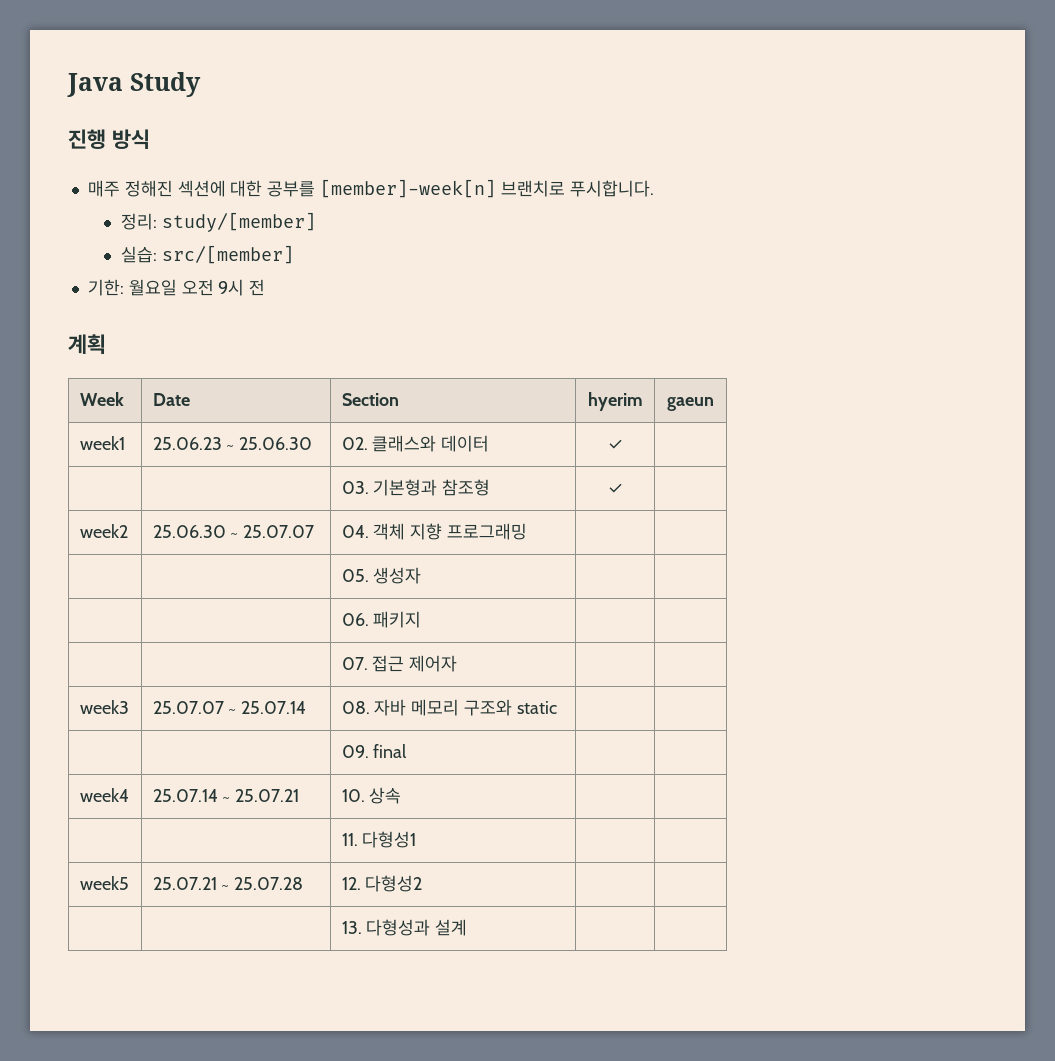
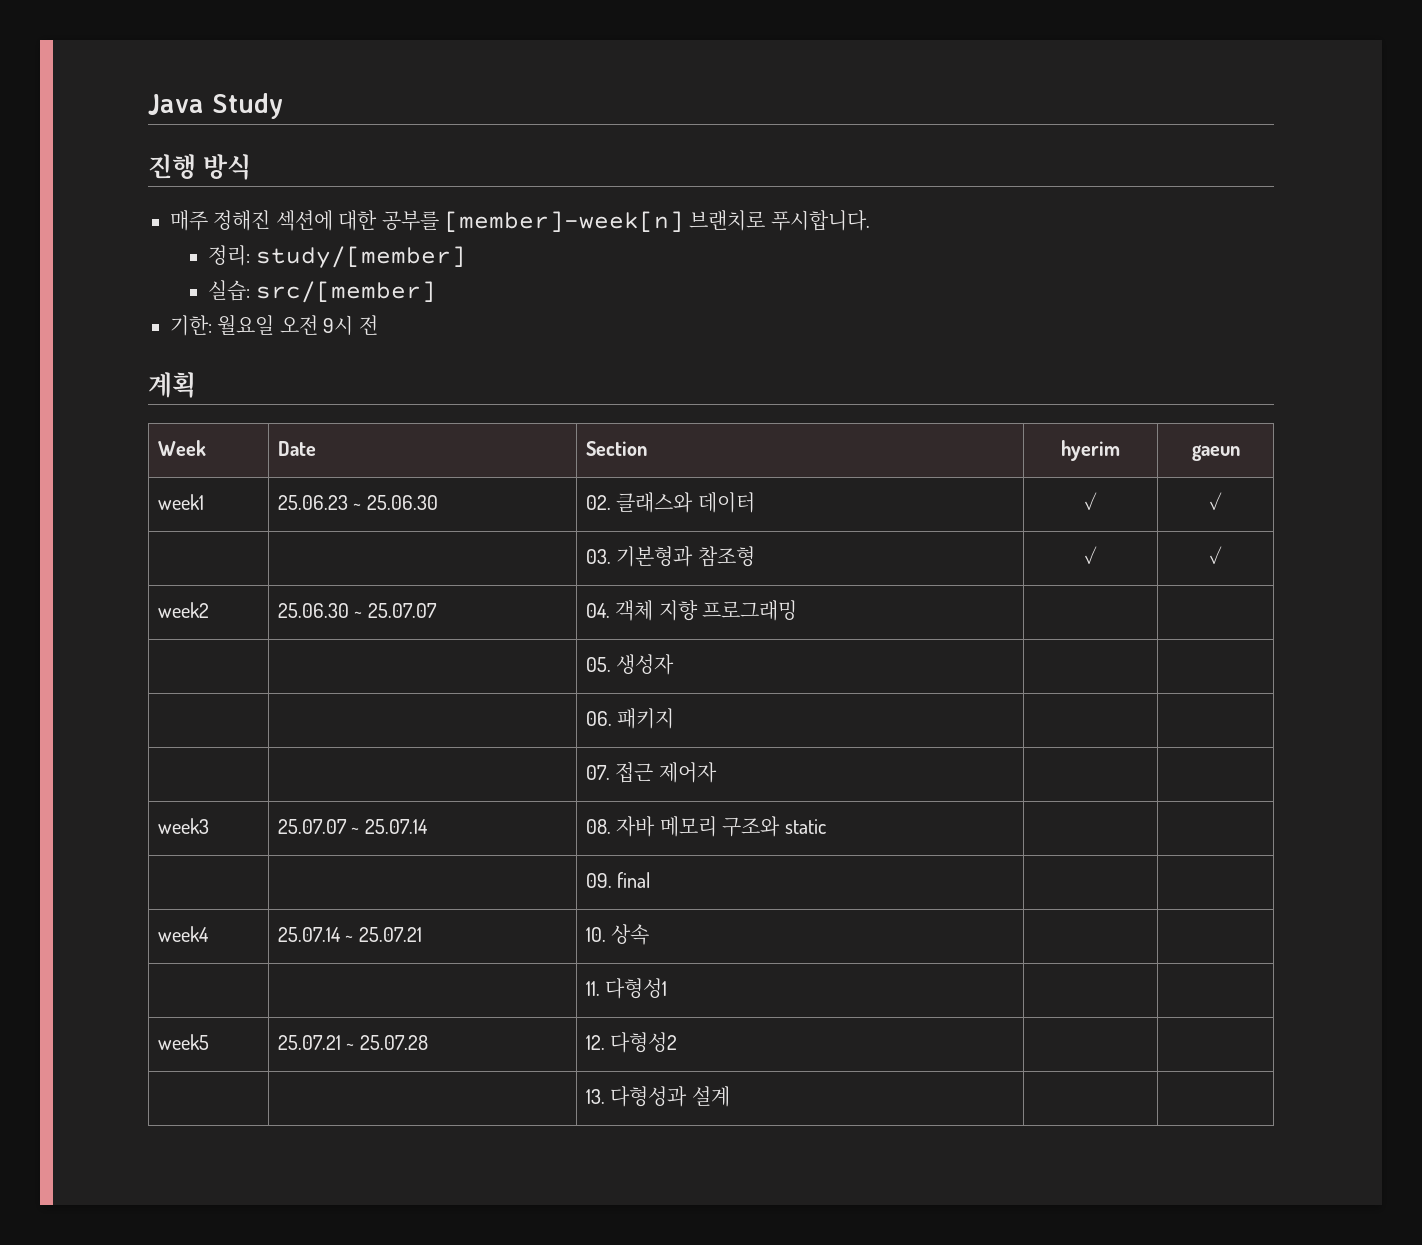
- week1 | 25.06.23 ~ 25.06.30 | 02. 클래스와 데이터 | ✓ |
+ week1 | 25.06.23 ~ 25.06.30 | 02. 클래스와 데이터 | ✓ | ✓
- | | 03. 기본형과 참조형 | ✓ |
+ | | 03. 기본형과 참조형 | ✓ | ✓

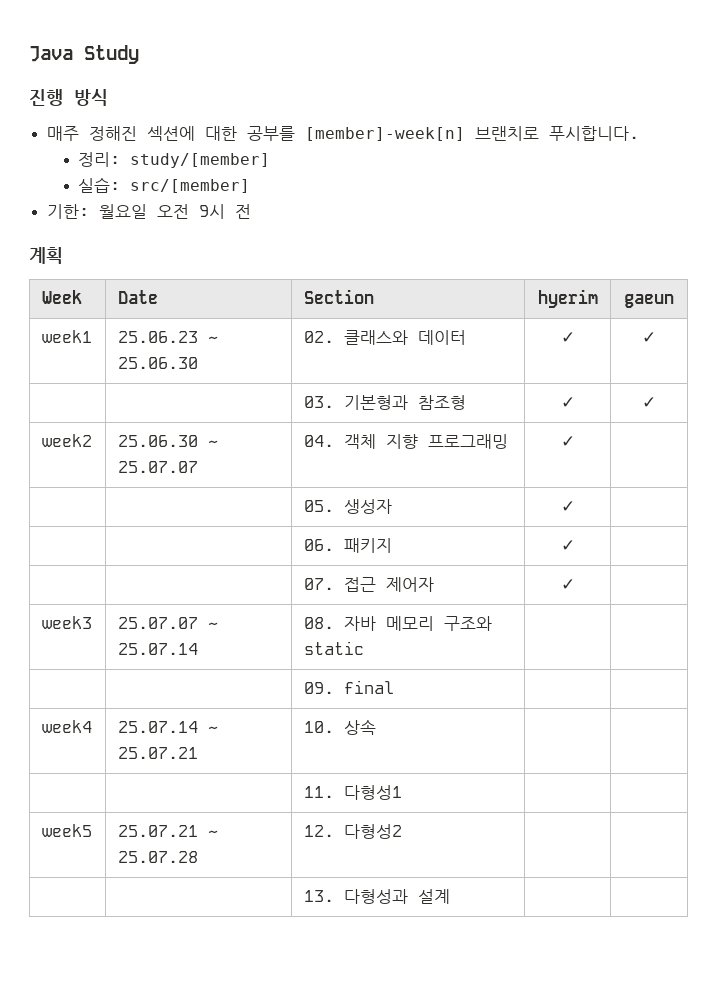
- week2 | 25.06.30 ~ 25.07.07 | 04. 객체 지향 프로그래밍 | |
+ week2 | 25.06.30 ~ 25.07.07 | 04. 객체 지향 프로그래밍 | ✓ |
- | | 05. 생성자 | |
+ | | 05. 생성자 | ✓ |
- | | 06. 패키지 | |
+ | | 06. 패키지 | ✓ |
- | | 07. 접근 제어자 | |
+ | | 07. 접근 제어자 | ✓ |

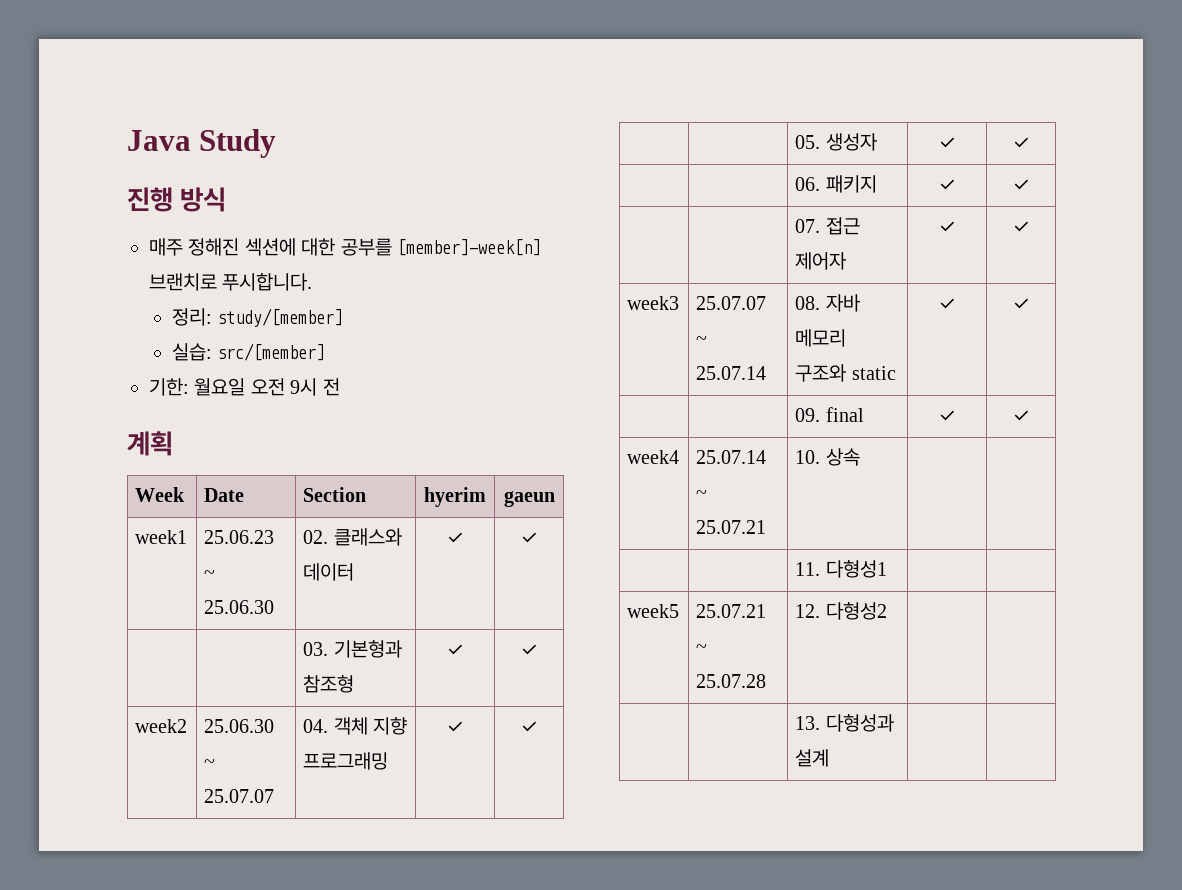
- week2 | 25.06.30 ~ 25.07.07 | 04. 객체 지향 프로그래밍 | ✓ |
+ week2 | 25.06.30 ~ 25.07.07 | 04. 객체 지향 프로그래밍 | ✓ | ✓
- | | 05. 생성자 | ✓ |
+ | | 05. 생성자 | ✓ | ✓
- | | 06. 패키지 | ✓ |
+ | | 06. 패키지 | ✓ | ✓
- | | 07. 접근 제어자 | ✓ |
+ | | 07. 접근 제어자 | ✓ | ✓
- week3 | 25.07.07 ~ 25.07.14 | 08. 자바 메모리 구조와 static | |
+ week3 | 25.07.07 ~ 25.07.14 | 08. 자바 메모리 구조와 static | ✓ | ✓
- | | 09. final | |
+ | | 09. final | ✓ | ✓

